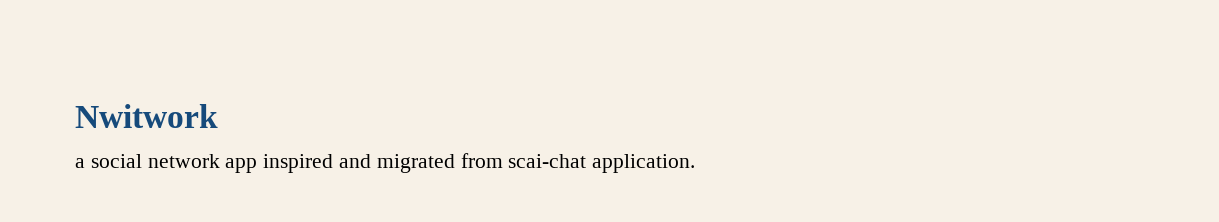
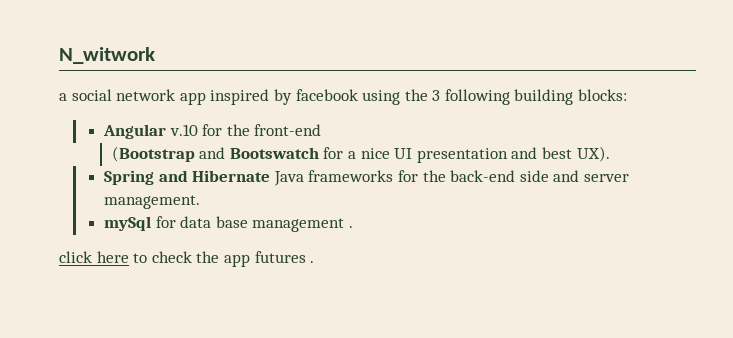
- Nwitwork
+ N_witwork
- a social network app inspired and migrated from scai-chat application.
+ a social network app inspired by facebook using the 3 following building blocks:
+ Angular v.10 for the front-end
+ (Bootstrap and Bootswatch for a nice UI presentation and best UX).
+ Spring and Hibernate Java frameworks for the back-end side and server management.
+ mySql for data base management .
+ click here to check the app futures .

